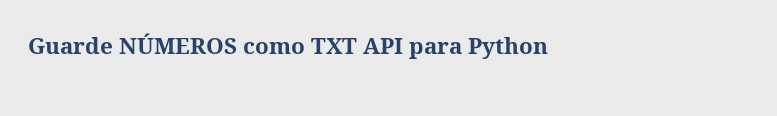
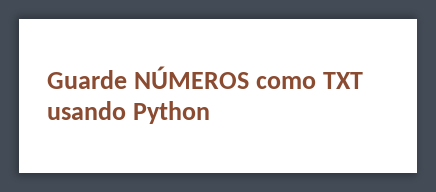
- Guarde NÚMEROS como TXT API para Python
+ Guarde NÚMEROS como TXT usando Python

